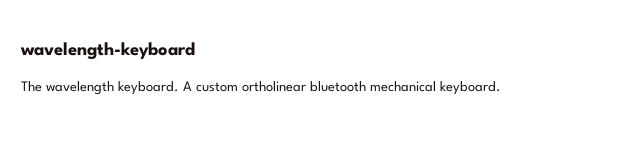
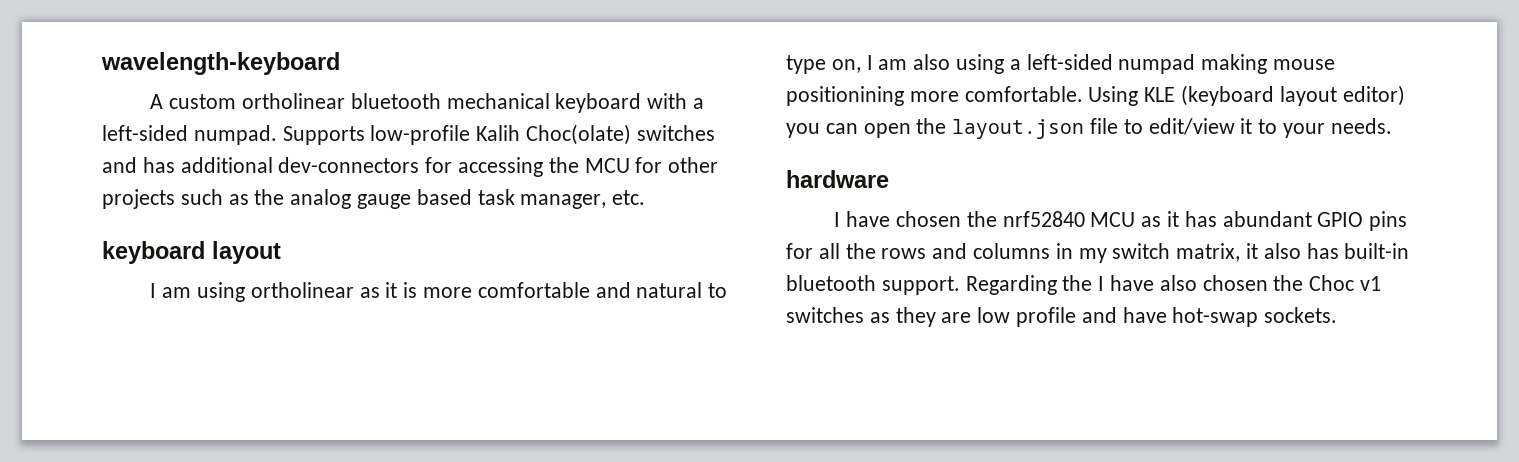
- The wavelength keyboard. A custom ortholinear bluetooth mechanical keyboard.
+ A custom ortholinear bluetooth mechanical keyboard with a left-sided numpad. Supports low-profile Kalih Choc(olate) switches and has additional dev-connectors for accessing the MCU for other projects such as the analog gauge based task manager, etc.
+ keyboard layout
+ I am using ortholinear as it is more comfortable and natural to type on, I am also using a left-sided numpad making mouse positionining more comfortable. Using KLE (keyboard layout editor) you can open the layout.json file to edit/view it to your needs.
+ hardware
+ I have chosen the nrf52840 MCU as it has abundant GPIO pins for all the rows and columns in my switch matrix, it also has built-in bluetooth support. Regarding the I have also chosen the Choc v1 switches as they are low profile and have hot-swap sockets.

